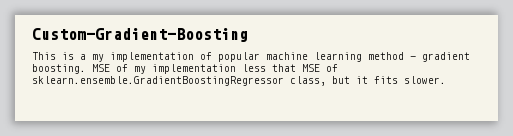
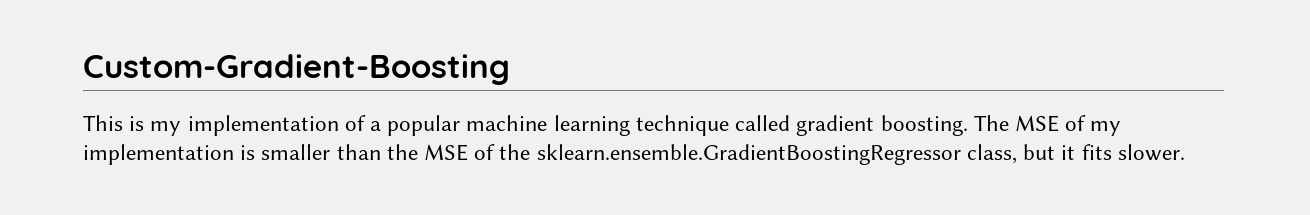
- This is a my implementation of popular machine learning method - gradient boosting.
+ This is my implementation of a popular machine learning technique called gradient boosting.
- MSE of my implementation less that MSE of sklearn.ensemble.GradientBoostingRegressor class, but it fits slower.
+ The MSE of my implementation is smaller than the MSE of the sklearn.ensemble.GradientBoostingRegressor class, but it fits slower.

